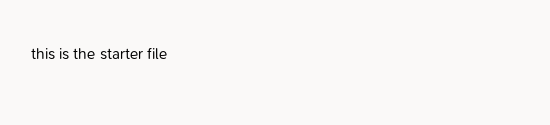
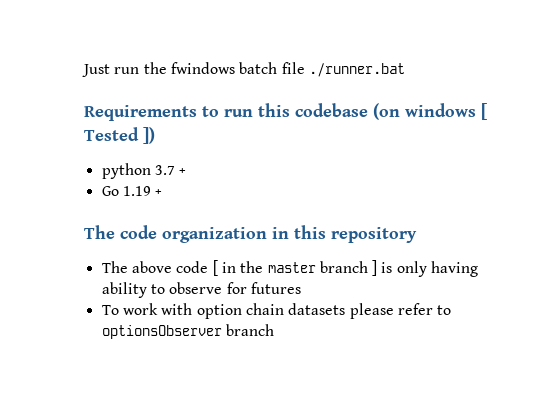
- this is the starter file
+ Just run the fwindows batch file ./runner.bat
+ Requirements to run this codebase (on windows [ Tested ])
+ python 3.7 +
+ Go 1.19 +
+ The code organization in this repository
+ The above code [ in the master branch ] is only having ability to observe for futures
+ To work with option chain datasets please refer to optionsObserver branch

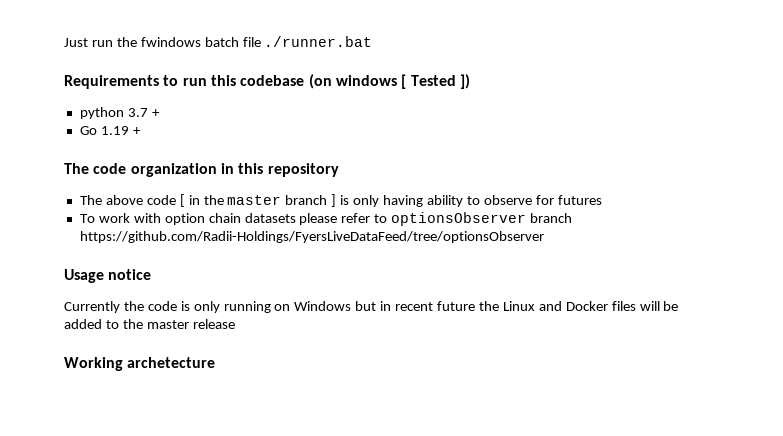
- To work with option chain datasets please refer to optionsObserver branch
+ To work with option chain datasets please refer to optionsObserver branch https://github.com/Radii-Holdings/FyersLiveDataFeed/tree/optionsObserver
+ Usage notice
+ Currently the code is only running on Windows but in recent future the Linux and Docker files will be added to the master release
+ Working archetecture

